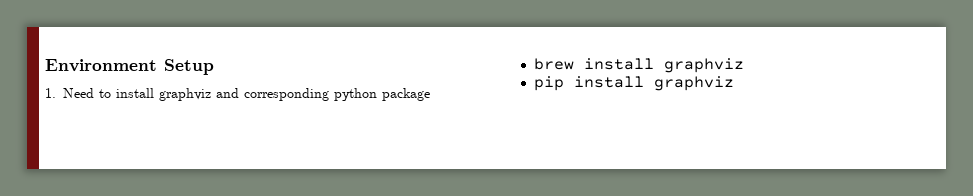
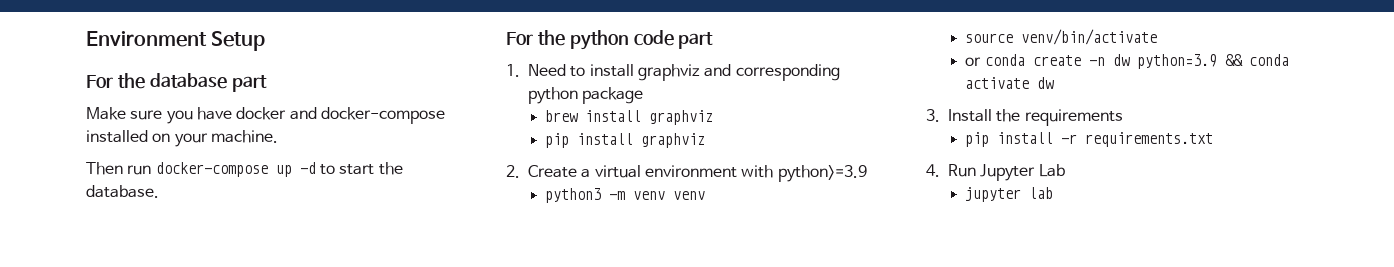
+ For the database part
+ Make sure you have docker and docker-compose installed on your machine.
+ Then run docker-compose up -d to start the database.
+ For the python code part
+ 2. Create a virtual environment with python>=3.9
+ python3 -m venv venv
+ source venv/bin/activate
+ or conda create -n dw python=3.9 && conda activate dw
+ 3. Install the requirements
+ pip install -r requirements.txt
+ 4. Run Jupyter Lab
+ jupyter lab

